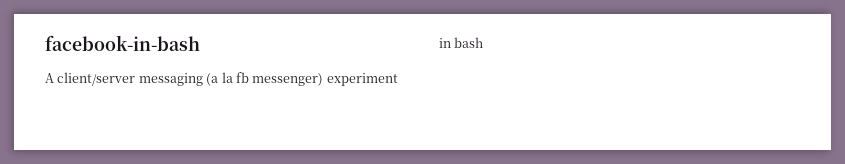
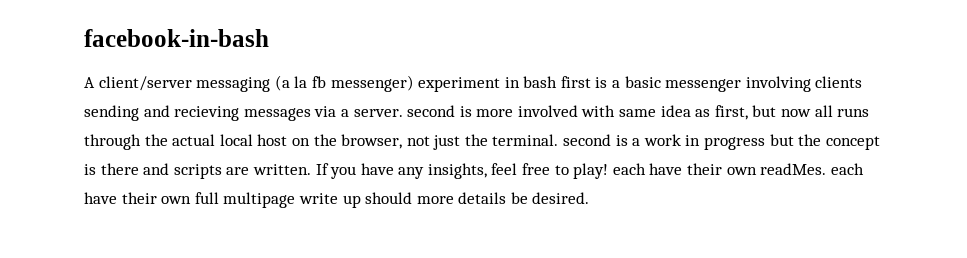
- A client/server messaging (a la fb messenger) experiment in bash
+ A client/server messaging (a la fb messenger) experiment in bash first is a basic messenger involving clients sending and recieving messages via a server. second is more involved with same idea as first, but now all runs through the actual local host on the browser, not just the terminal. second is a work in progress but the concept is there and scripts are written. If you have any insights, feel free to play! each have their own readMes. each have their own full multipage write up should more details be desired.

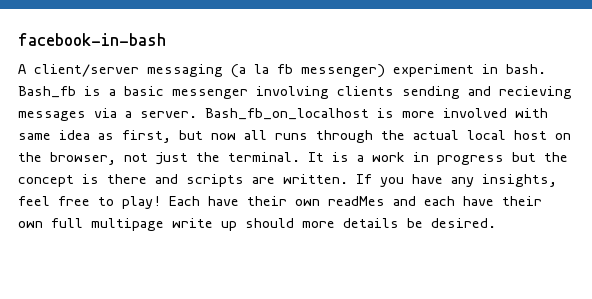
- A client/server messaging (a la fb messenger) experiment in bash first is a basic messenger involving clients sending and recieving messages via a server. second is more involved with same idea as first, but now all runs through the actual local host on the browser, not just the terminal. second is a work in progress but the concept is there and scripts are written.
+ A client/server messaging (a la fb messenger) experiment in bash. Bash_fb is a basic messenger involving clients sending and recieving messages via a server. Bash_fb_on_localhost is more involved with same idea as first, but now all runs through the actual local host on the browser, not just the terminal. It is a work in progress but the concept is there and scripts are written.
- If you have any insights, feel free to play! each have their own readMes. each have their own full multipage write up should more details be desired.
+ If you have any insights, feel free to play! Each have their own readMes and each have their own full multipage write up should more details be desired.

